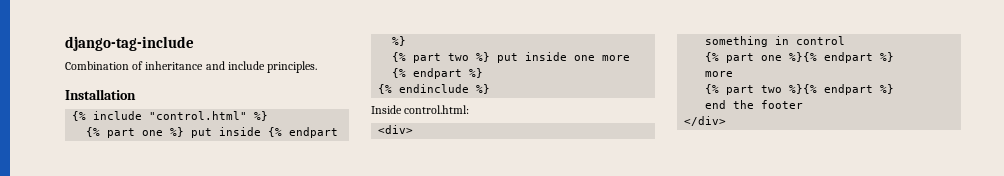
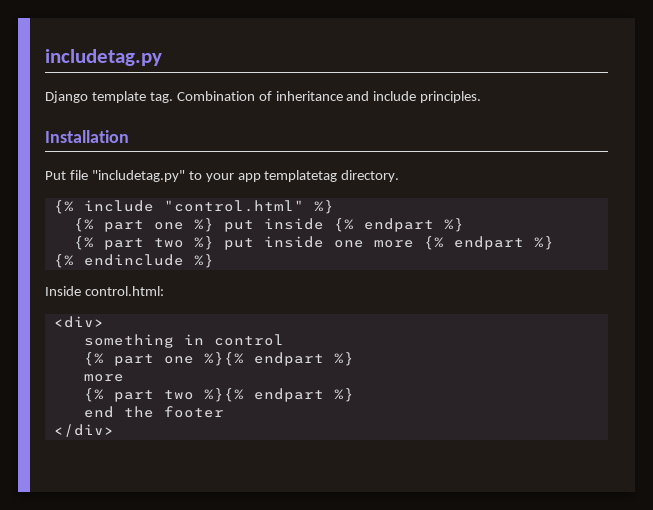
- django-tag-include
- Combination of inheritance and include principles.
+ includetag.py
+ Django template tag. Combination of inheritance and include principles.
+ Put file "includetag.py" to your app templatetag directory.

